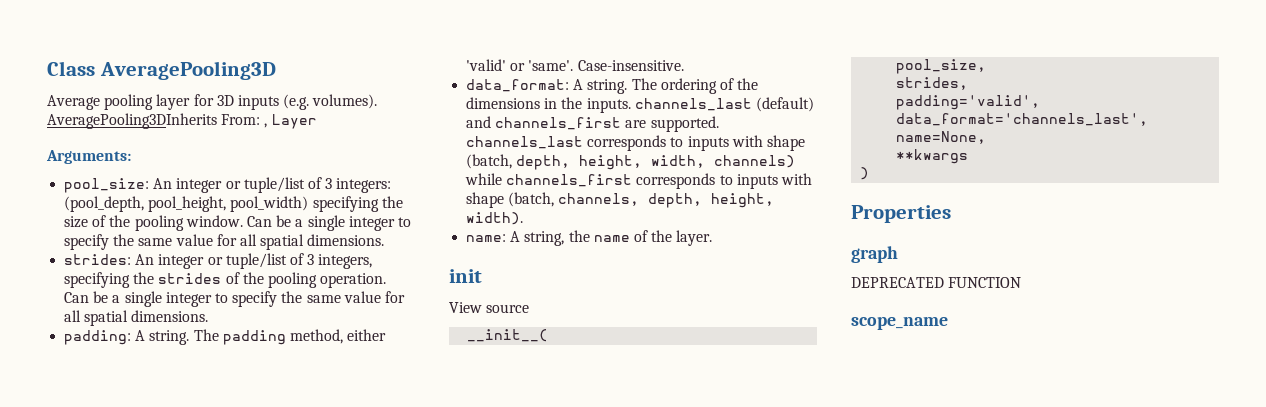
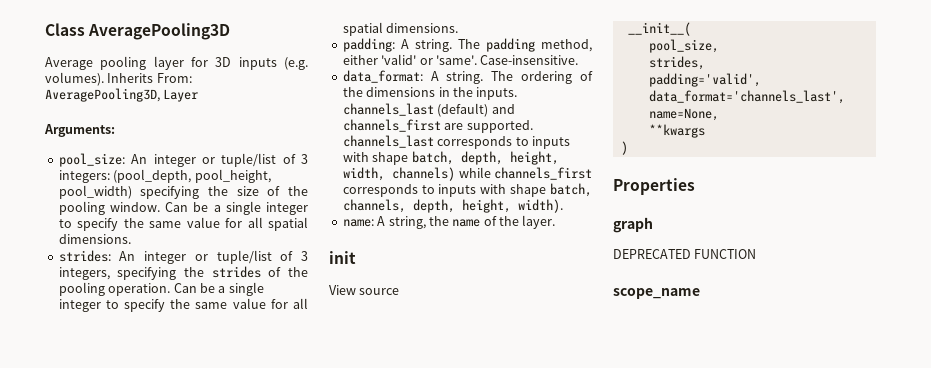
- AveragePooling3DInherits From: , Layer
+ Inherits From: AveragePooling3D, Layer
- The ordering of the dimensions in the inputs. channels_last (default) and channels_first are supported. channels_last corresponds to inputs with shape (batch, depth, height, width, channels) while channels_first corresponds to inputs with shape (batch, channels, depth, height, width).
+ The ordering of the dimensions in the inputs. channels_last (default) and channels_first are supported. channels_last corresponds to inputs with shape batch, depth, height, width, channels) while channels_first corresponds to inputs with shape batch, channels, depth, height, width).

